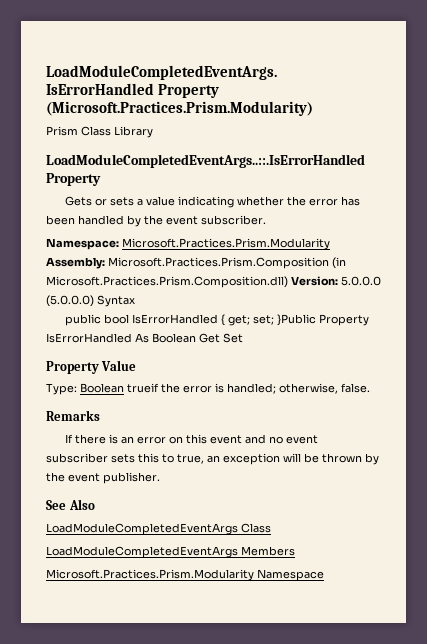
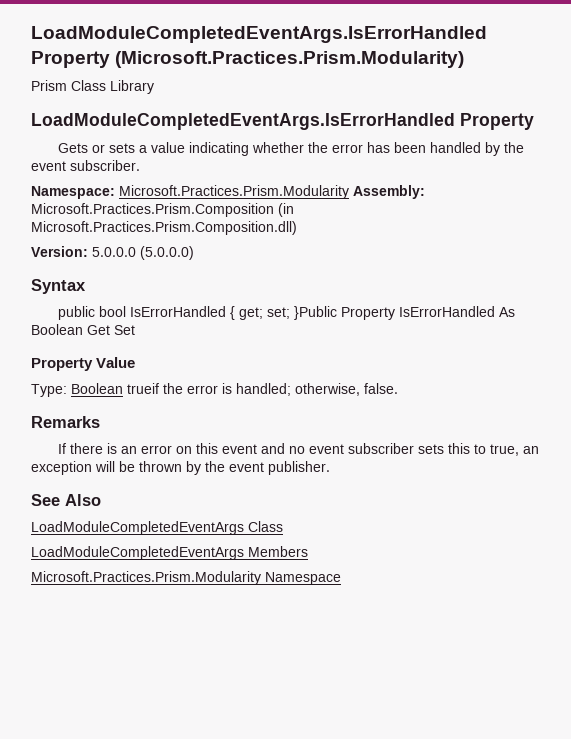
  Prism Class Library
- LoadModuleCompletedEventArgs..::.IsErrorHandled Property
+ LoadModuleCompletedEventArgs.IsErrorHandled Property
- Namespace: Microsoft.Practices.Prism.Modularity Assembly: Microsoft.Practices.Prism.Composition (in Microsoft.Practices.Prism.Composition.dll) Version: 5.0.0.0 (5.0.0.0) Syntax
+ Namespace: Microsoft.Practices.Prism.Modularity Assembly: Microsoft.Practices.Prism.Composition (in Microsoft.Practices.Prism.Composition.dll)
+ Version: 5.0.0.0 (5.0.0.0)
+ Syntax

